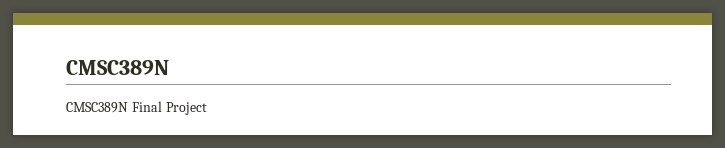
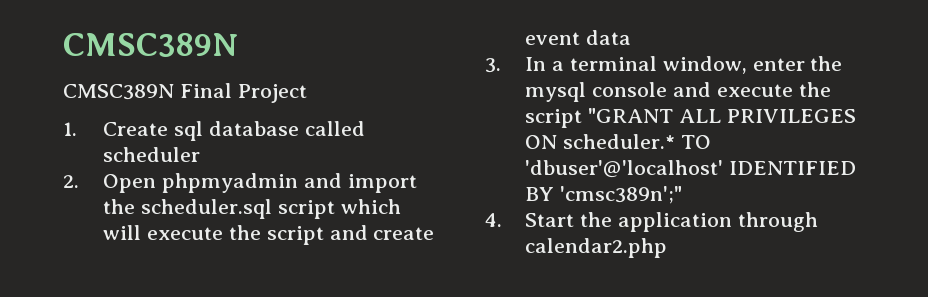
+ 1. Create sql database called scheduler
+ 2. Open phpmyadmin and import the scheduler.sql script which will execute the script and create event data
+ 3. In a terminal window, enter the mysql console and execute the script "GRANT ALL PRIVILEGES ON scheduler.* TO 'dbuser'@'localhost' IDENTIFIED BY 'cmsc389n';"
+ 4. Start the application through calendar2.php

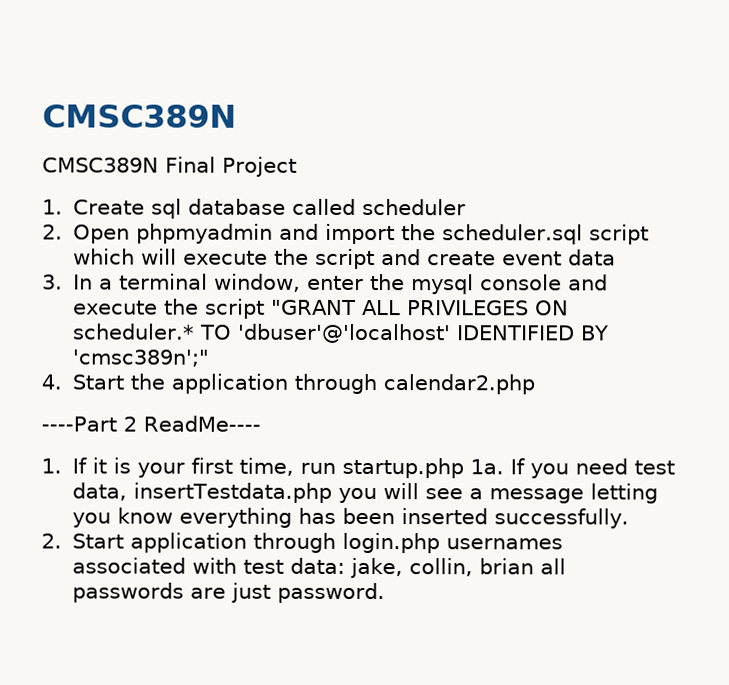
+ ----Part 2 ReadMe----
+ 1. If it is your first time, run startup.php 1a. If you need test data, insertTestdata.php you will see a message letting you know everything has been inserted successfully.
+ 2. Start application through login.php usernames associated with test data: jake, collin, brian all passwords are just password.

